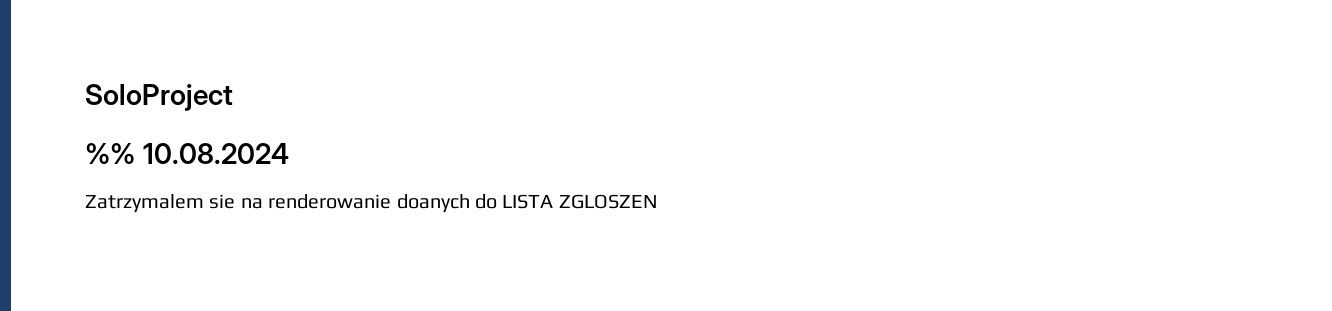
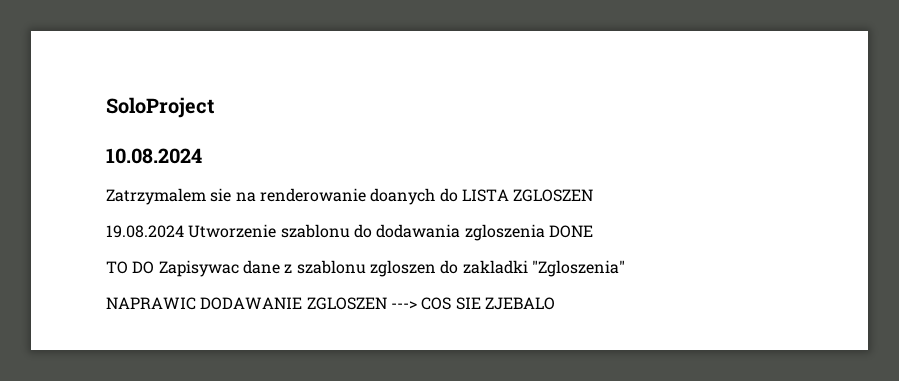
- %% 10.08.2024
+ 10.08.2024
+ 19.08.2024 Utworzenie szablonu do dodawania zgloszenia DONE
+ TO DO Zapisywac dane z szablonu zgloszen do zakladki "Zgloszenia"
+ NAPRAWIC DODAWANIE ZGLOSZEN ---> COS SIE ZJEBALO

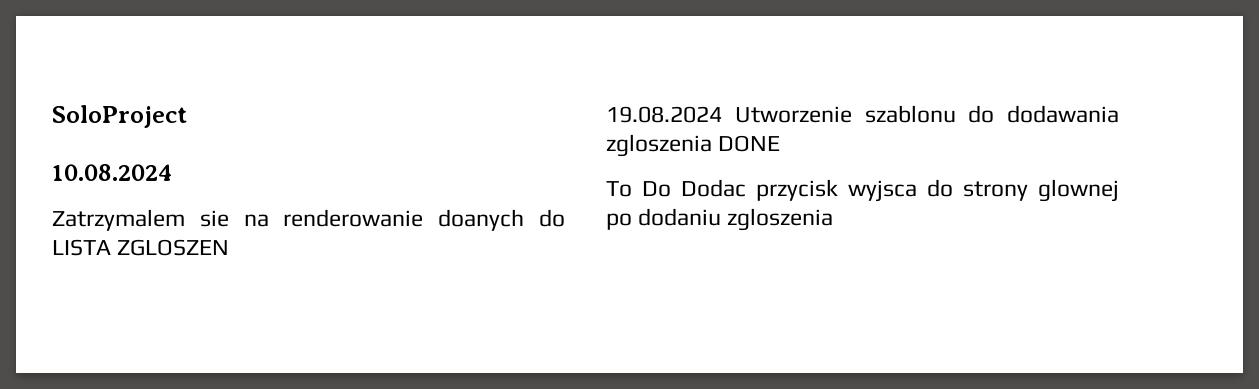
- TO DO Zapisywac dane z szablonu zgloszen do zakladki "Zgloszenia"
- NAPRAWIC DODAWANIE ZGLOSZEN ---> COS SIE ZJEBALO
+ To Do Dodac przycisk wyjsca do strony glownej po dodaniu zgloszenia

